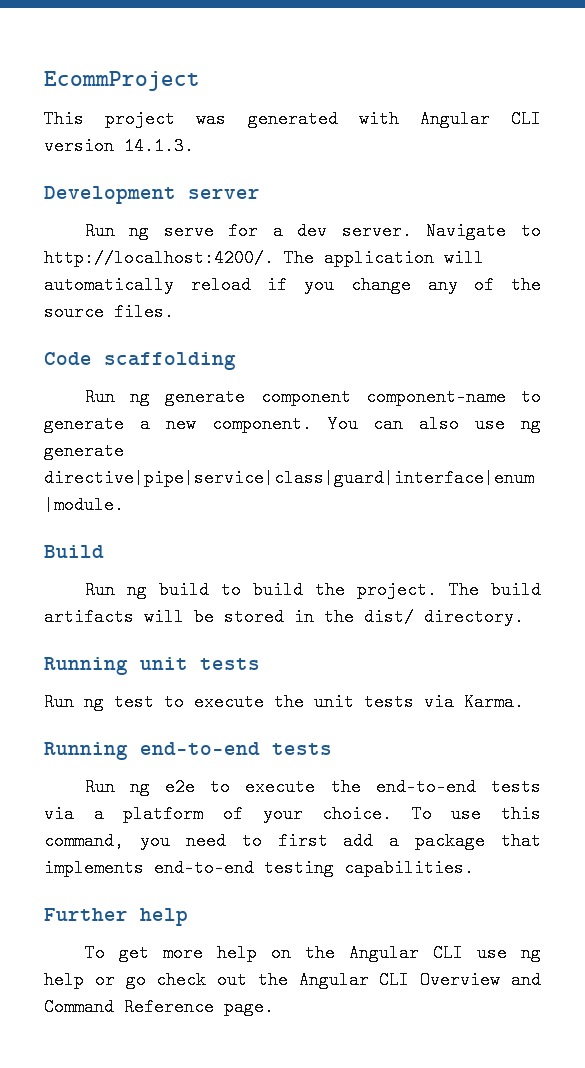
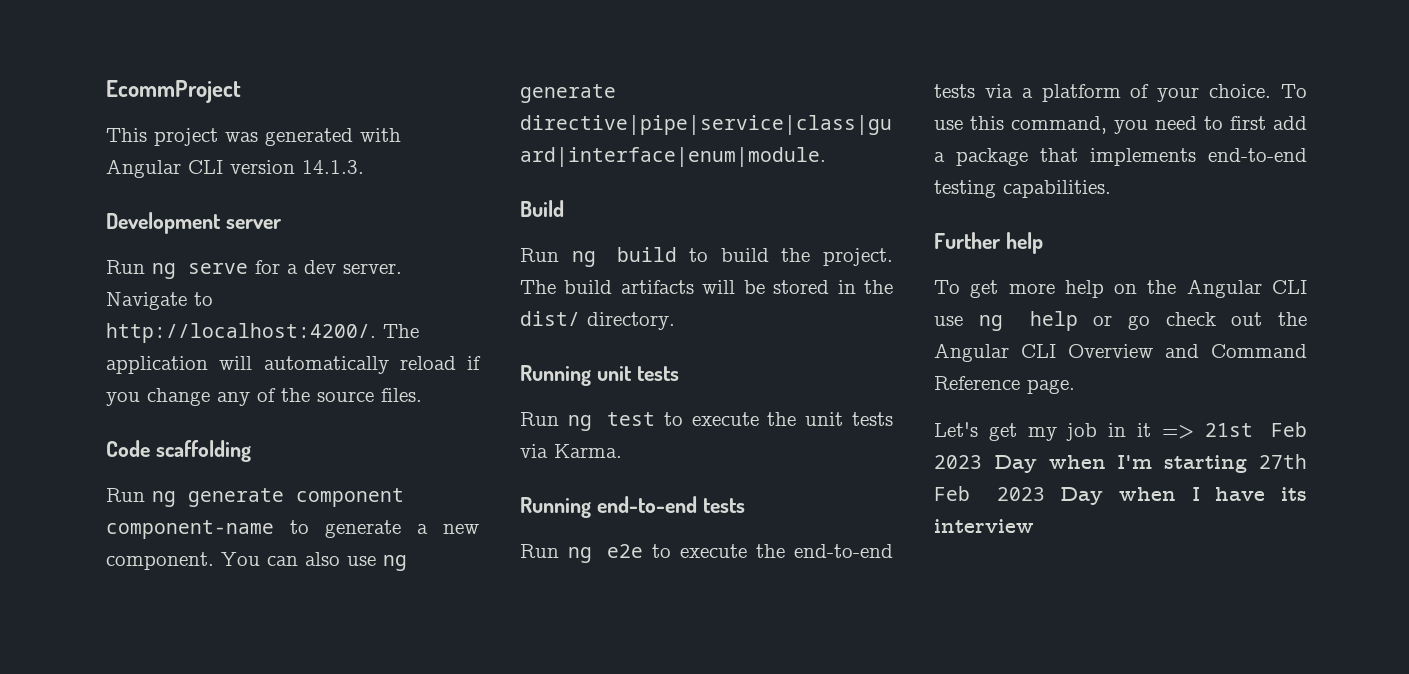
+ Let's get my job in it => 21st Feb 2023 Day when I'm starting 27th Feb 2023 Day when I have its interview

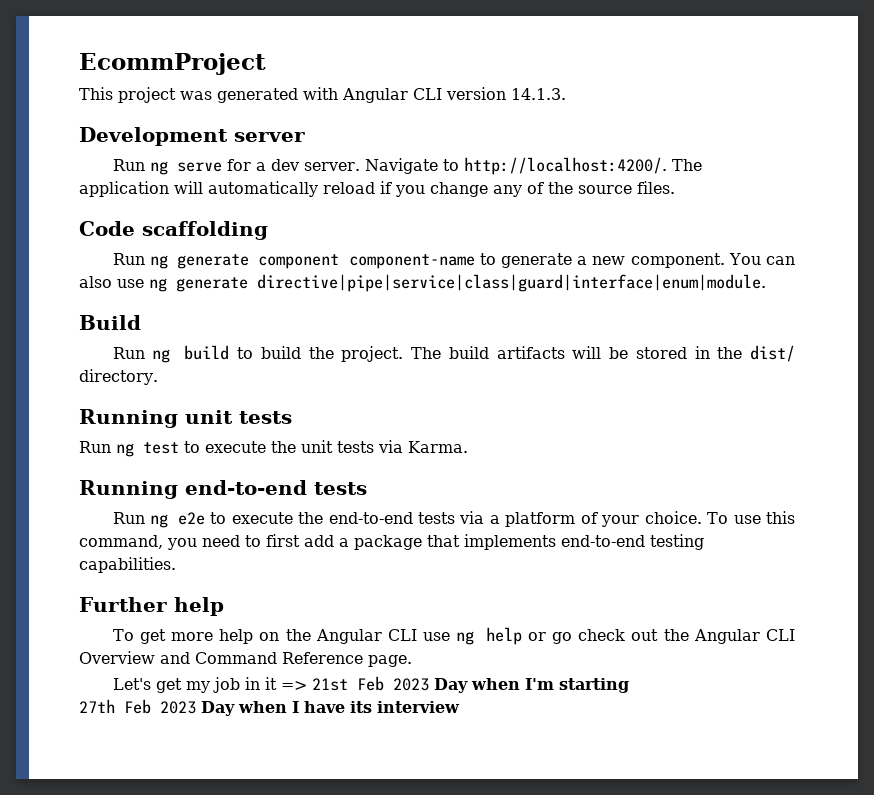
- Let's get my job in it => 21st Feb 2023 Day when I'm starting 27th Feb 2023 Day when I have its interview
+ Let's get my job in it => 21st Feb 2023 Day when I'm starting
+ 27th Feb 2023 Day when I have its interview

